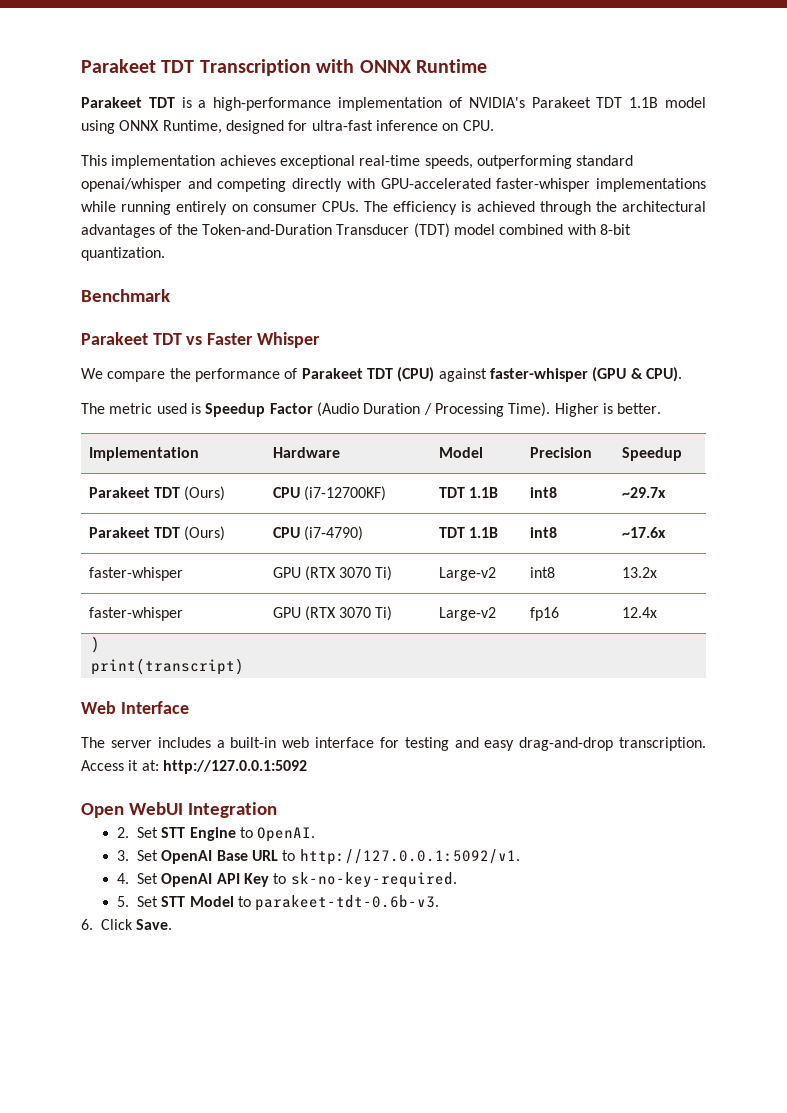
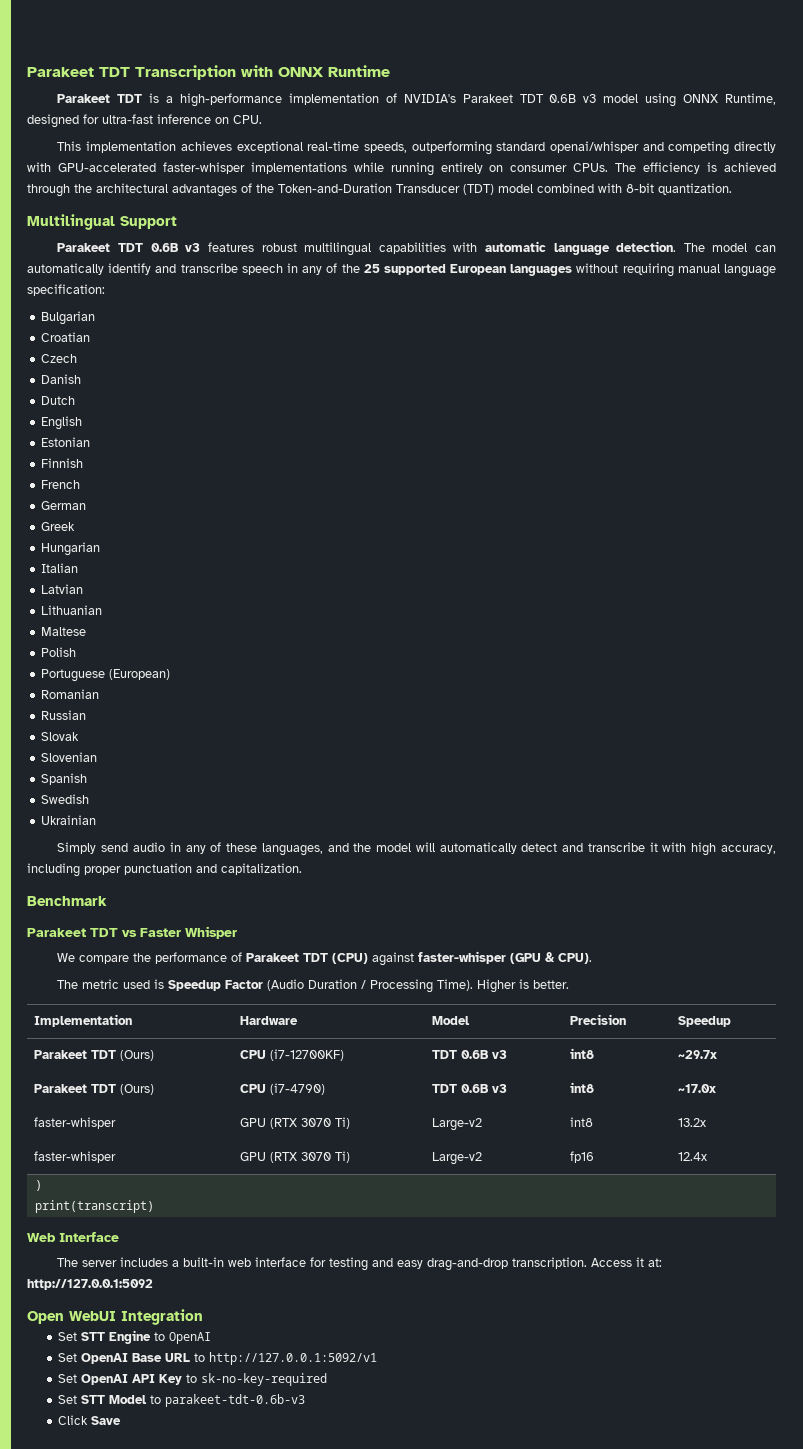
- Parakeet TDT is a high-performance implementation of NVIDIA's Parakeet TDT 1.1B model using ONNX Runtime, designed for ultra-fast inference on CPU.
+ Parakeet TDT is a high-performance implementation of NVIDIA's Parakeet TDT 0.6B v3 model using ONNX Runtime, designed for ultra-fast inference on CPU.
+ Multilingual Support
+ Parakeet TDT 0.6B v3 features robust multilingual capabilities with automatic language detection. The model can automatically identify and transcribe speech in any of the 25 supported European languages without requiring manual language specification:
+ Bulgarian
+ Croatian
+ Czech
+ Danish
+ Dutch
+ English
+ Estonian
+ Finnish
+ French
+ German
+ Greek
+ Hungarian
+ Italian
+ Latvian
+ Lithuanian
+ Maltese
+ Polish
+ Portuguese (European)
+ Romanian
+ Russian
+ Slovak
+ Slovenian
+ Spanish
+ Swedish
+ Ukrainian
+ Simply send audio in any of these languages, and the model will automatically detect and transcribe it with high accuracy, including proper punctuation and capitalization.
- Parakeet TDT (Ours) | CPU (i7-12700KF) | TDT 1.1B | int8 | ~29.7x
+ Parakeet TDT (Ours) | CPU (i7-12700KF) | TDT 0.6B v3 | int8 | ~29.7x
- Parakeet TDT (Ours) | CPU (i7-4790) | TDT 1.1B | int8 | ~17.6x
+ Parakeet TDT (Ours) | CPU (i7-4790) | TDT 0.6B v3 | int8 | ~17.0x
- 2. Set STT Engine to OpenAI.
- 3. Set OpenAI Base URL to http://127.0.0.1:5092/v1.
- 4. Set OpenAI API Key to sk-no-key-required.
- 5. Set STT Model to parakeet-tdt-0.6b-v3.
- 6. Click Save.
+ Set STT Engine to OpenAI
+ Set OpenAI Base URL to http://127.0.0.1:5092/v1
+ Set OpenAI API Key to sk-no-key-required
+ Set STT Model to parakeet-tdt-0.6b-v3
+ Click Save

